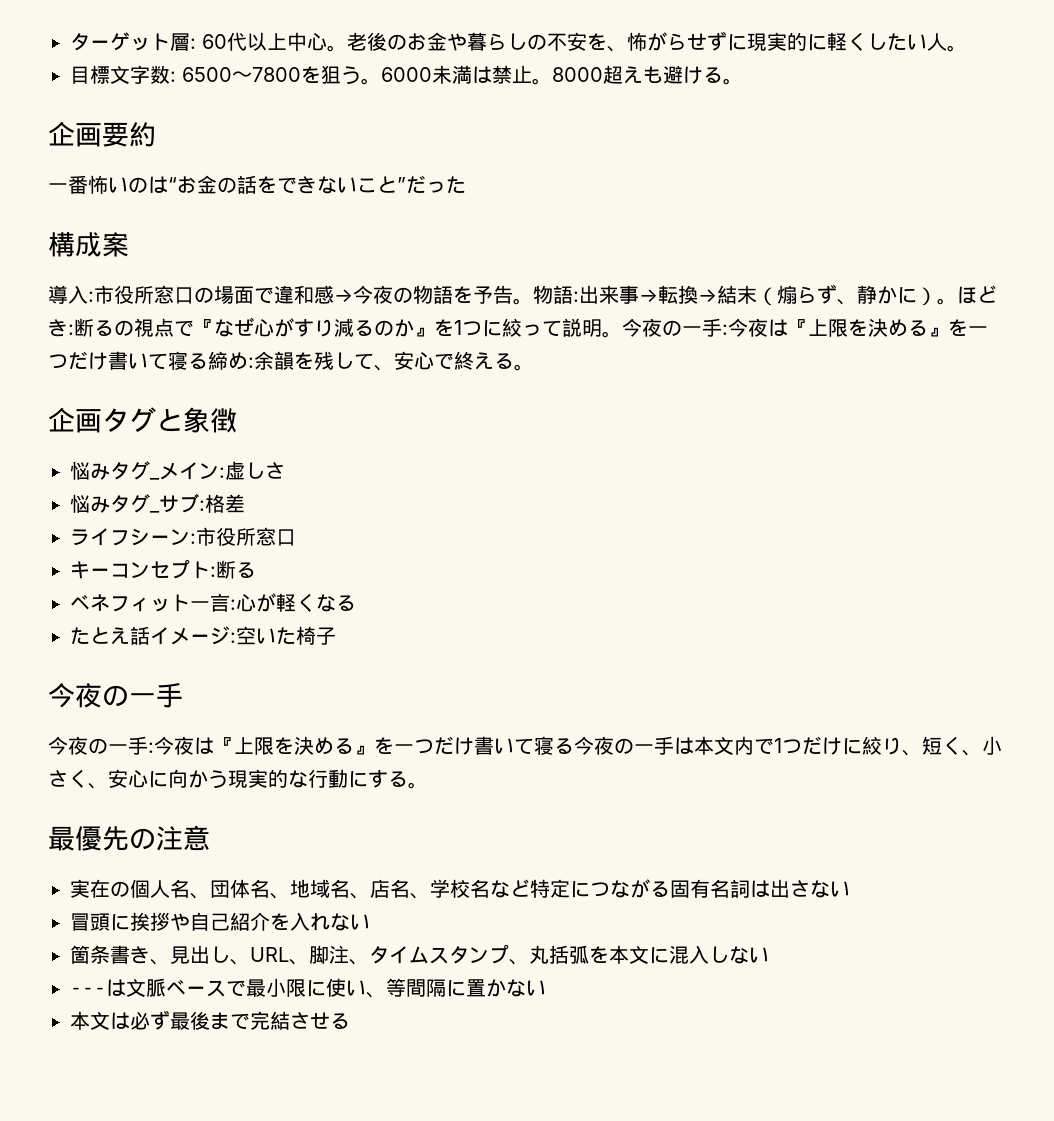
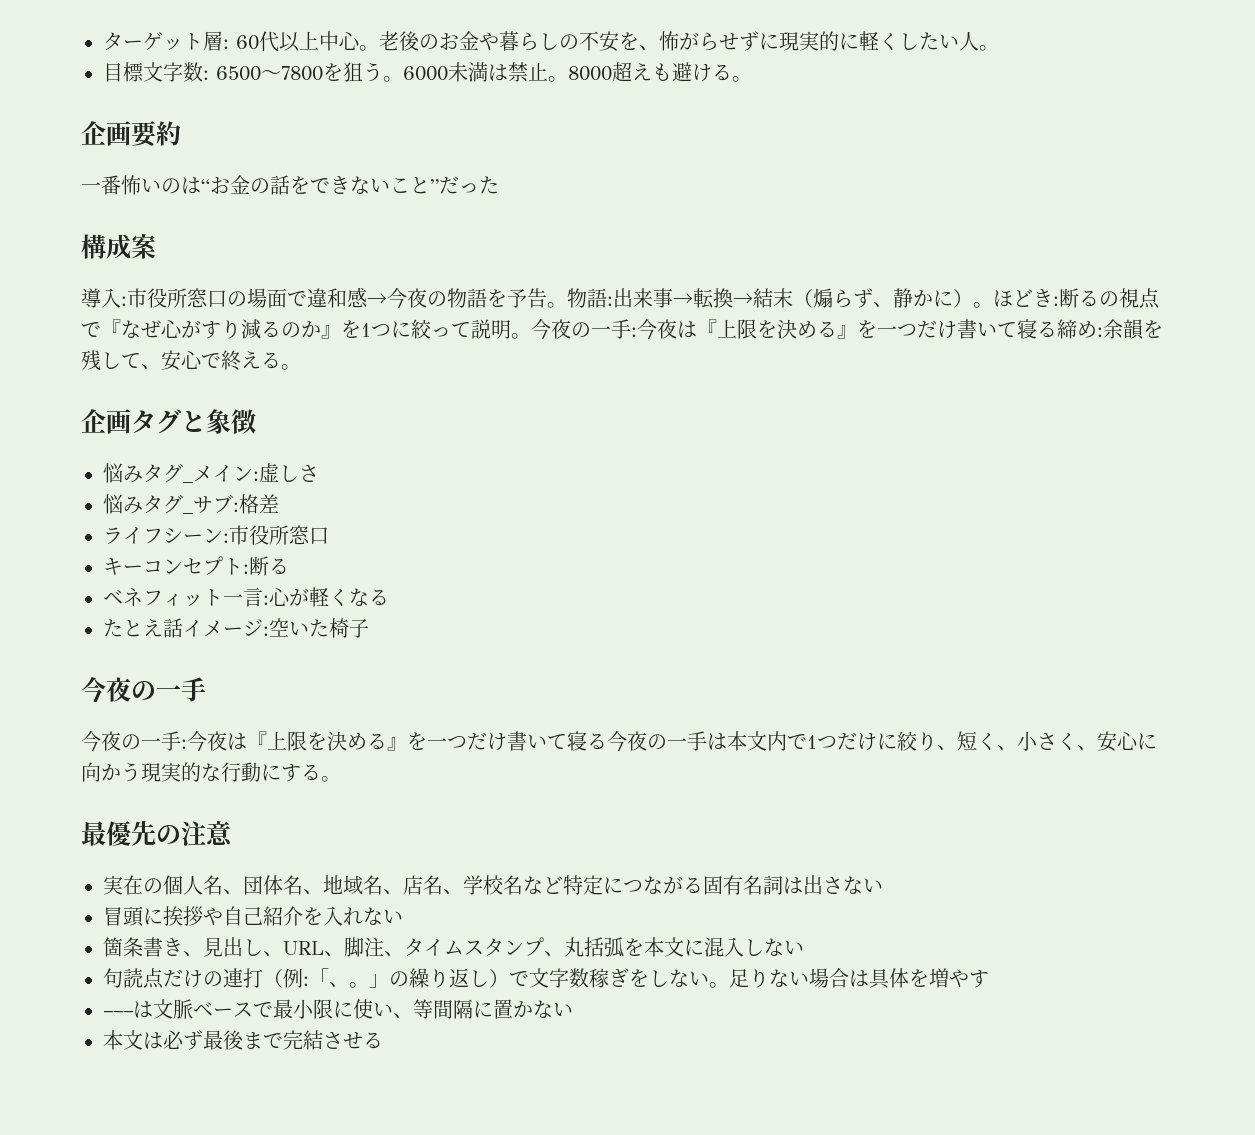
+ 句読点だけの連打（例:「、。」の繰り返し）で文字数稼ぎをしない。足りない場合は具体を増やす

